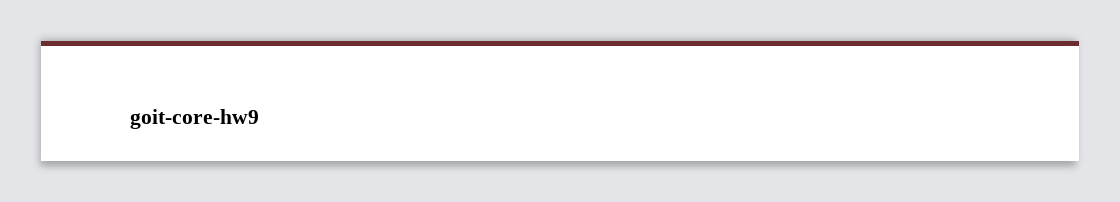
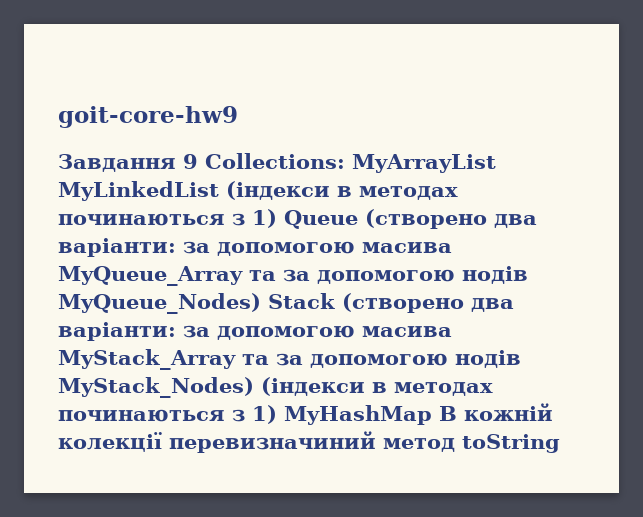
+ Завдання 9 Collections: MyArrayList MyLinkedList (індекси в методах починаються з 1) Queue (створено два варіанти: за допомогою масива MyQueue_Array та за допомогою нодів MyQueue_Nodes) Stack (створено два варіанти: за допомогою масива MyStack_Array та за допомогою нодів MyStack_Nodes) (індекси в методах починаються з 1) MyHashMap В кожній колекції перевизначиний метод toString

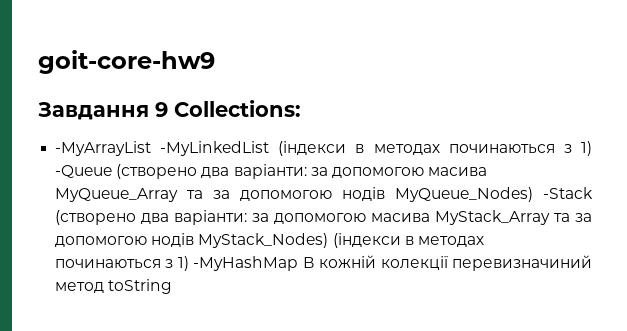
- Завдання 9 Collections: MyArrayList MyLinkedList (індекси в методах починаються з 1) Queue (створено два варіанти: за допомогою масива MyQueue_Array та за допомогою нодів MyQueue_Nodes) Stack (створено два варіанти: за допомогою масива MyStack_Array та за допомогою нодів MyStack_Nodes) (індекси в методах починаються з 1) MyHashMap В кожній колекції перевизначиний метод toString
+ Завдання 9 Collections:
+ -MyArrayList -MyLinkedList (індекси в методах починаються з 1) -Queue (створено два варіанти: за допомогою масива MyQueue_Array та за допомогою нодів MyQueue_Nodes) -Stack (створено два варіанти: за допомогою масива MyStack_Array та за допомогою нодів MyStack_Nodes) (індекси в методах починаються з 1) -MyHashMap В кожній колекції перевизначиний метод toString

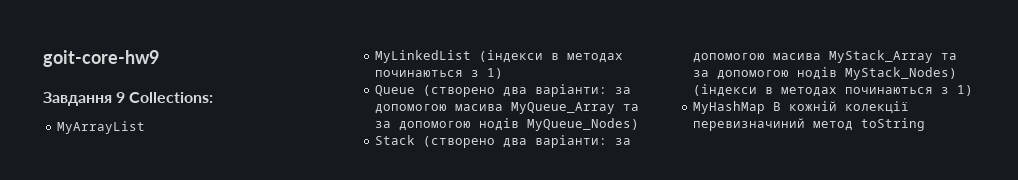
- -MyArrayList -MyLinkedList (індекси в методах починаються з 1) -Queue (створено два варіанти: за допомогою масива MyQueue_Array та за допомогою нодів MyQueue_Nodes) -Stack (створено два варіанти: за допомогою масива MyStack_Array та за допомогою нодів MyStack_Nodes) (індекси в методах починаються з 1) -MyHashMap В кожній колекції перевизначиний метод toString
+ MyArrayList
+ MyLinkedList (індекси в методах починаються з 1)
+ Queue (створено два варіанти: за допомогою масива MyQueue_Array та за допомогою нодів MyQueue_Nodes)
+ Stack (створено два варіанти: за допомогою масива MyStack_Array та за допомогою нодів MyStack_Nodes) (індекси в методах починаються з 1)
+ MyHashMap В кожній колекції перевизначиний метод toString

